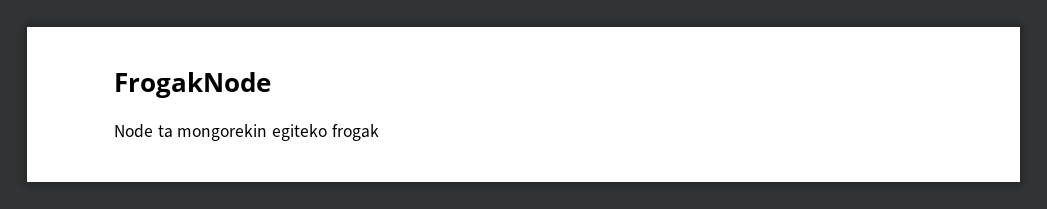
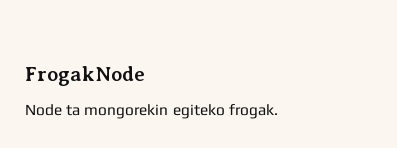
- Node ta mongorekin egiteko frogak
+ Node ta mongorekin egiteko frogak.

